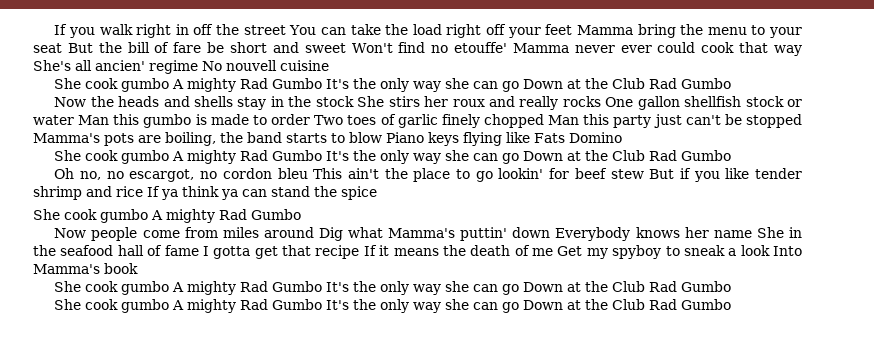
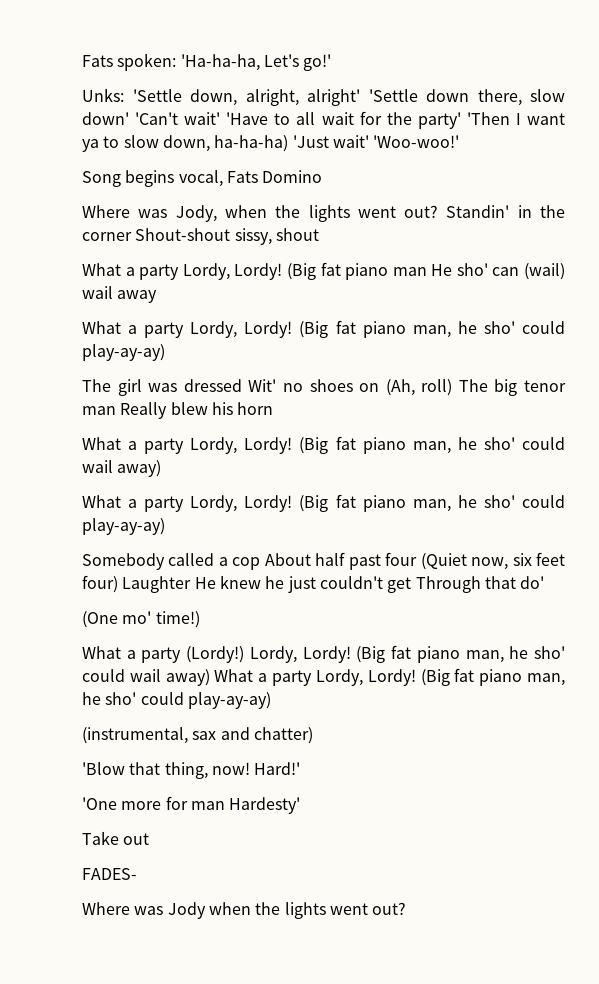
- If you walk right in off the street You can take the load right off your feet Mamma bring the menu to your seat But the bill of fare be short and sweet Won't find no etouffe' Mamma never ever could cook that way She's all ancien' regime No nouvell cuisine
- She cook gumbo A mighty Rad Gumbo It's the only way she can go Down at the Club Rad Gumbo
- Now the heads and shells stay in the stock She stirs her roux and really rocks One gallon shellfish stock or water Man this gumbo is made to order Two toes of garlic finely chopped Man this party just can't be stopped Mamma's pots are boiling, the band starts to blow Piano keys flying like Fats Domino
- She cook gumbo A mighty Rad Gumbo It's the only way she can go Down at the Club Rad Gumbo
- Oh no, no escargot, no cordon bleu This ain't the place to go lookin' for beef stew But if you like tender shrimp and rice If ya think ya can stand the spice
- She cook gumbo A mighty Rad Gumbo
- Now people come from miles around Dig what Mamma's puttin' down Everybody knows her name She in the seafood hall of fame I gotta get that recipe If it means the death of me Get my spyboy to sneak a look Into Mamma's book
- She cook gumbo A mighty Rad Gumbo It's the only way she can go Down at the Club Rad Gumbo
- She cook gumbo A mighty Rad Gumbo It's the only way she can go Down at the Club Rad Gumbo
+ Fats spoken: 'Ha-ha-ha, Let's go!'
+ Unks: 'Settle down, alright, alright' 'Settle down there, slow down' 'Can't wait' 'Have to all wait for the party' 'Then I want ya to slow down, ha-ha-ha) 'Just wait' 'Woo-woo!'
+ Song begins vocal, Fats Domino
+ Where was Jody, when the lights went out? Standin' in the corner Shout-shout sissy, shout
+ What a party Lordy, Lordy! (Big fat piano man He sho' can (wail) wail away
+ What a party Lordy, Lordy! (Big fat piano man, he sho' could play-ay-ay)
+ The girl was dressed Wit' no shoes on (Ah, roll) The big tenor man Really blew his horn
+ What a party Lordy, Lordy! (Big fat piano man, he sho' could wail away)
+ What a party Lordy, Lordy! (Big fat piano man, he sho' could play-ay-ay)
+ Somebody called a cop About half past four (Quiet now, six feet four) Laughter He knew he just couldn't get Through that do'
+ (One mo' time!)
+ What a party (Lordy!) Lordy, Lordy! (Big fat piano man, he sho' could wail away) What a party Lordy, Lordy! (Big fat piano man, he sho' could play-ay-ay)
+ (instrumental, sax and chatter)
+ 'Blow that thing, now! Hard!'
+ 'One more for man Hardesty'
+ Take out
+ FADES-
+ Where was Jody when the lights went out?

